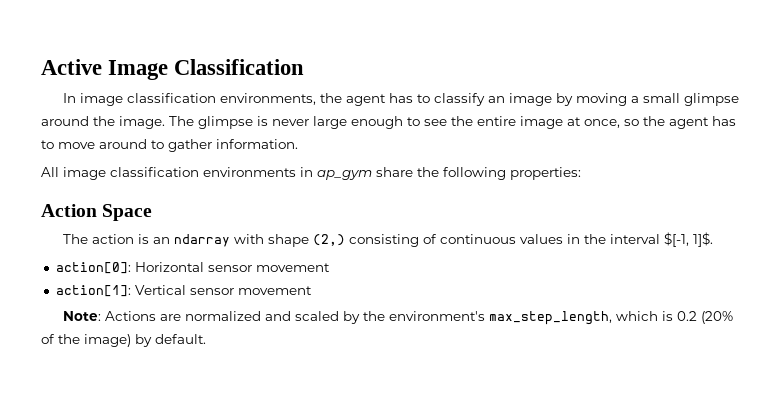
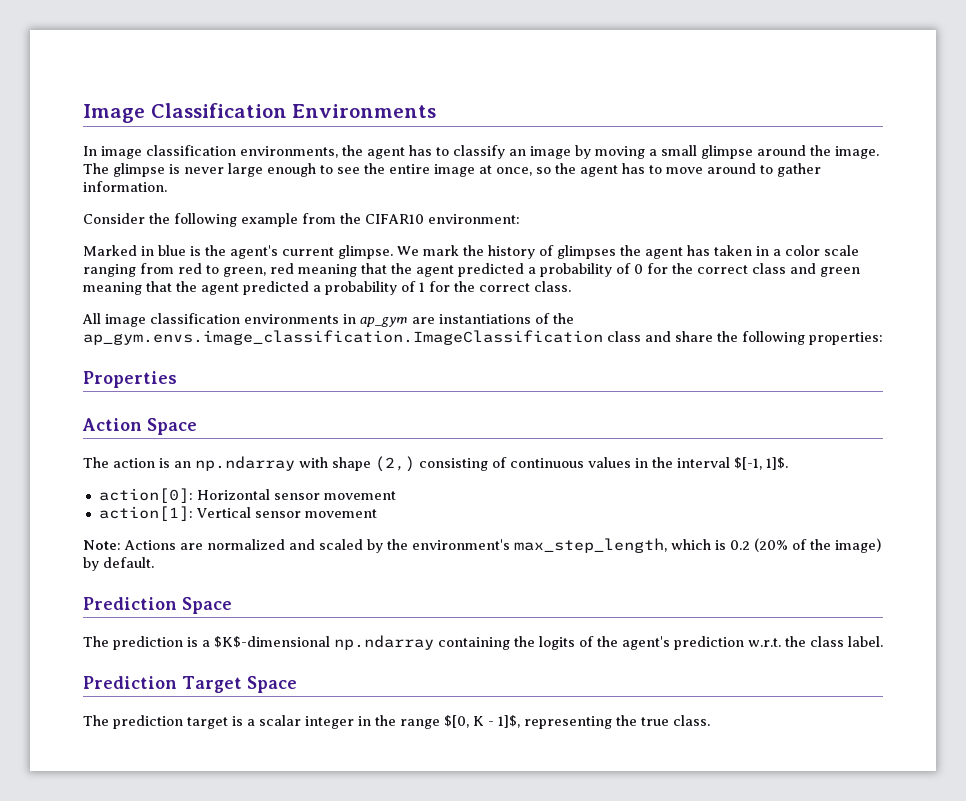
- Active Image Classification
+ Image Classification Environments
+ Consider the following example from the CIFAR10 environment:
+ Marked in blue is the agent's current glimpse. We mark the history of glimpses the agent has taken in a color scale ranging from red to green, red meaning that the agent predicted a probability of 0 for the correct class and green meaning that the agent predicted a probability of 1 for the correct class.
- All image classification environments in ap_gym share the following properties:
+ All image classification environments in ap_gym are instantiations of the ap_gym.envs.image_classification.ImageClassification class and share the following properties:
+ Properties
- The action is an ndarray with shape (2,) consisting of continuous values in the interval $[-1, 1]$.
+ The action is an np.ndarray with shape (2,) consisting of continuous values in the interval $[-1, 1]$.
+ Prediction Space
+ The prediction is a $K$-dimensional np.ndarray containing the logits of the agent's prediction w.r.t. the class label.
+ Prediction Target Space
+ The prediction target is a scalar integer in the range $[0, K - 1]$, representing the true class.

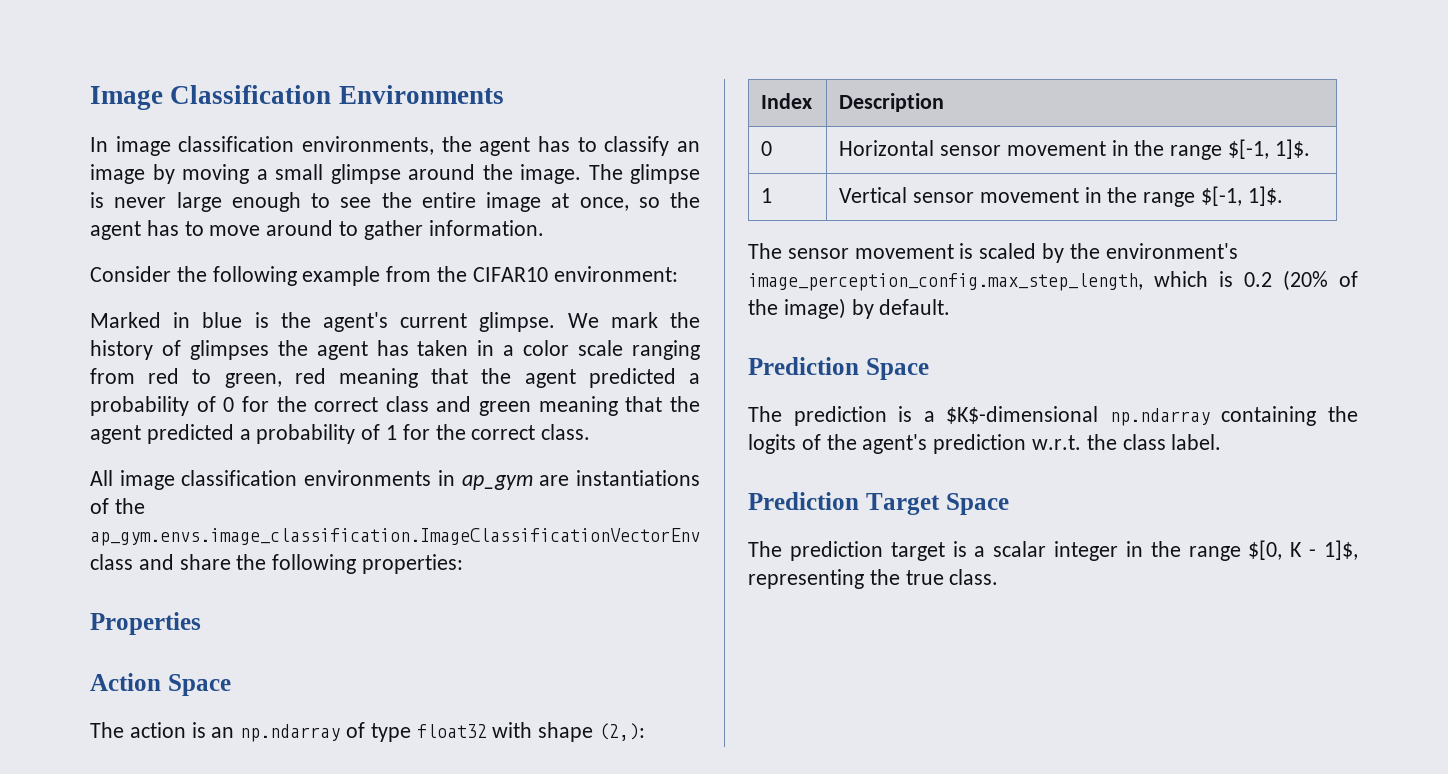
- All image classification environments in ap_gym are instantiations of the ap_gym.envs.image_classification.ImageClassification class and share the following properties:
+ All image classification environments in ap_gym are instantiations of the ap_gym.envs.image_classification.ImageClassificationVectorEnv class and share the following properties:
- The action is an np.ndarray with shape (2,) consisting of continuous values in the interval $[-1, 1]$.
- action[0]: Horizontal sensor movement
- action[1]: Vertical sensor movement
- Note: Actions are normalized and scaled by the environment's max_step_length, which is 0.2 (20% of the image) by default.
+ The action is an np.ndarray of type float32 with shape (2,):
+ Index | Description
+ 0 | Horizontal sensor movement in the range $[-1, 1]$.
+ 1 | Vertical sensor movement in the range $[-1, 1]$.
+ The sensor movement is scaled by the environment's image_perception_config.max_step_length, which is 0.2 (20% of the image) by default.

